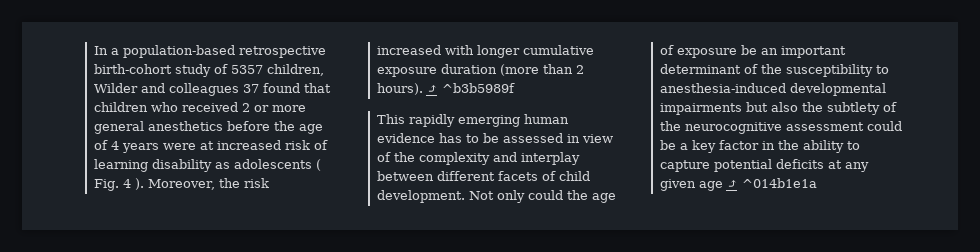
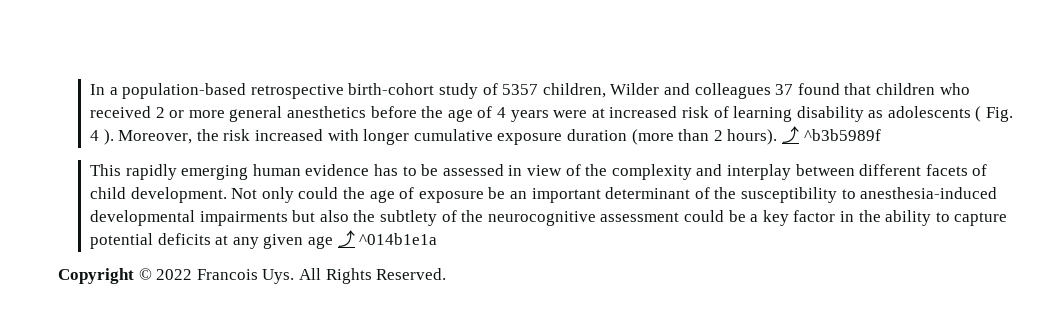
+ Copyright © 2022 Francois Uys. All Rights Reserved.

